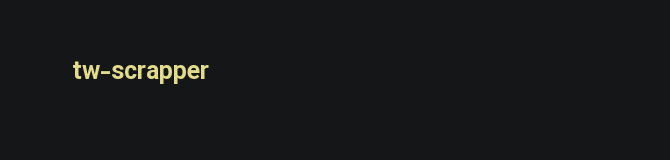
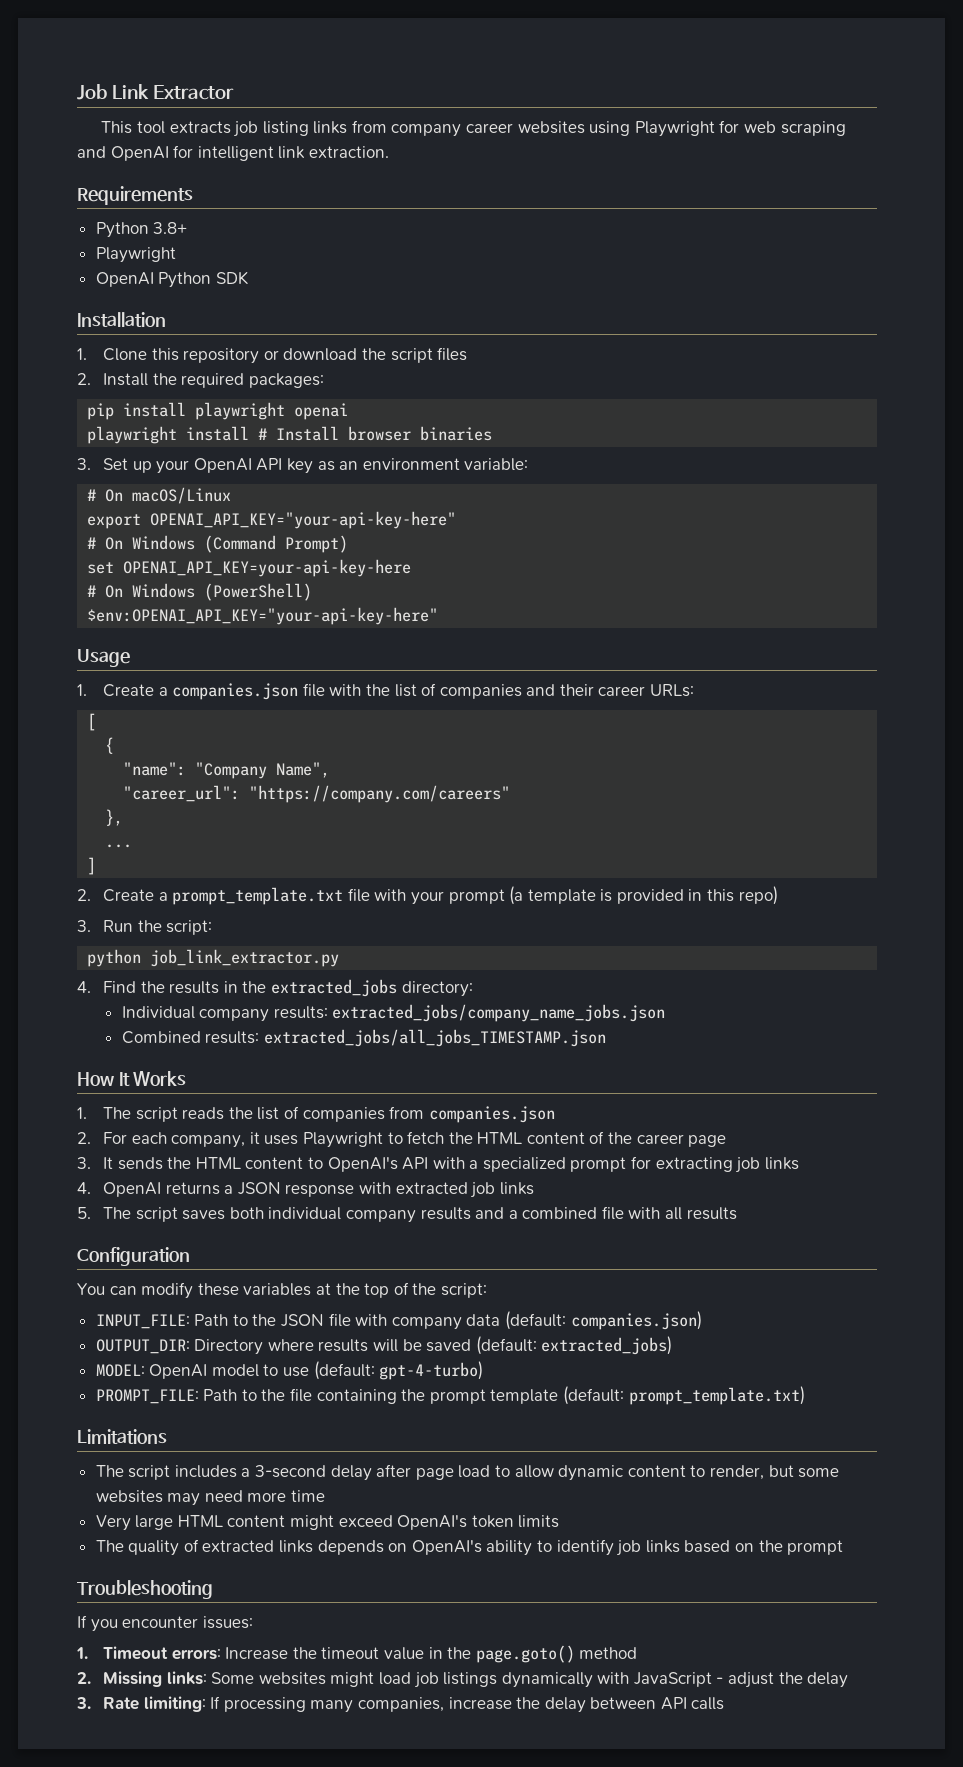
- tw-scrapper
+ Job Link Extractor
+ This tool extracts job listing links from company career websites using Playwright for web scraping and OpenAI for intelligent link extraction.
+ Requirements
+ Python 3.8+
+ Playwright
+ OpenAI Python SDK
+ Installation
+ 1. Clone this repository or download the script files
+ 2. Install the required packages:
+ pip install playwright openai
+ playwright install # Install browser binaries
+ 3. Set up your OpenAI API key as an environment variable:
+ # On macOS/Linux
+ export OPENAI_API_KEY="your-api-key-here"
+ # On Windows (Command Prompt)
+ set OPENAI_API_KEY=your-api-key-here
+ # On Windows (PowerShell)
+ $env:OPENAI_API_KEY="your-api-key-here"
+ Usage
+ 1. Create a companies.json file with the list of companies and their career URLs:
+ [
+ {
+ "name": "Company Name",
+ "career_url": "https://company.com/careers"
+ },
+ ...
+ ]
+ 2. Create a prompt_template.txt file with your prompt (a template is provided in this repo)
+ 3. Run the script:
+ python job_link_extractor.py
+ 4. Find the results in the extracted_jobs directory:
+ Individual company results: extracted_jobs/company_name_jobs.json
+ Combined results: extracted_jobs/all_jobs_TIMESTAMP.json
+ How It Works
+ 1. The script reads the list of companies from companies.json
+ 2. For each company, it uses Playwright to fetch the HTML content of the career page
+ 3. It sends the HTML content to OpenAI's API with a specialized prompt for extracting job links
+ 4. OpenAI returns a JSON response with extracted job links
+ 5. The script saves both individual company results and a combined file with all results
+ Configuration
+ You can modify these variables at the top of the script:
+ INPUT_FILE: Path to the JSON file with company data (default: companies.json)
+ OUTPUT_DIR: Directory where results will be saved (default: extracted_jobs)
+ MODEL: OpenAI model to use (default: gpt-4-turbo)
+ PROMPT_FILE: Path to the file containing the prompt template (default: prompt_template.txt)
+ Limitations
+ The script includes a 3-second delay after page load to allow dynamic content to render, but some websites may need more time
+ Very large HTML content might exceed OpenAI's token limits
+ The quality of extracted links depends on OpenAI's ability to identify job links based on the prompt
+ Troubleshooting
+ If you encounter issues:
+ 1. Timeout errors: Increase the timeout value in the page.goto() method
+ 2. Missing links: Some websites might load job listings dynamically with JavaScript - adjust the delay
+ 3. Rate limiting: If processing many companies, increase the delay between API calls

